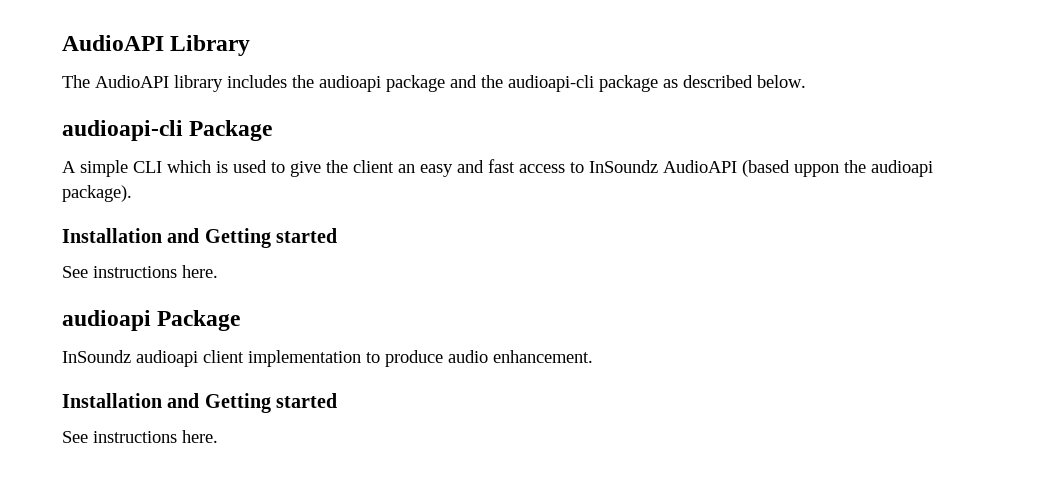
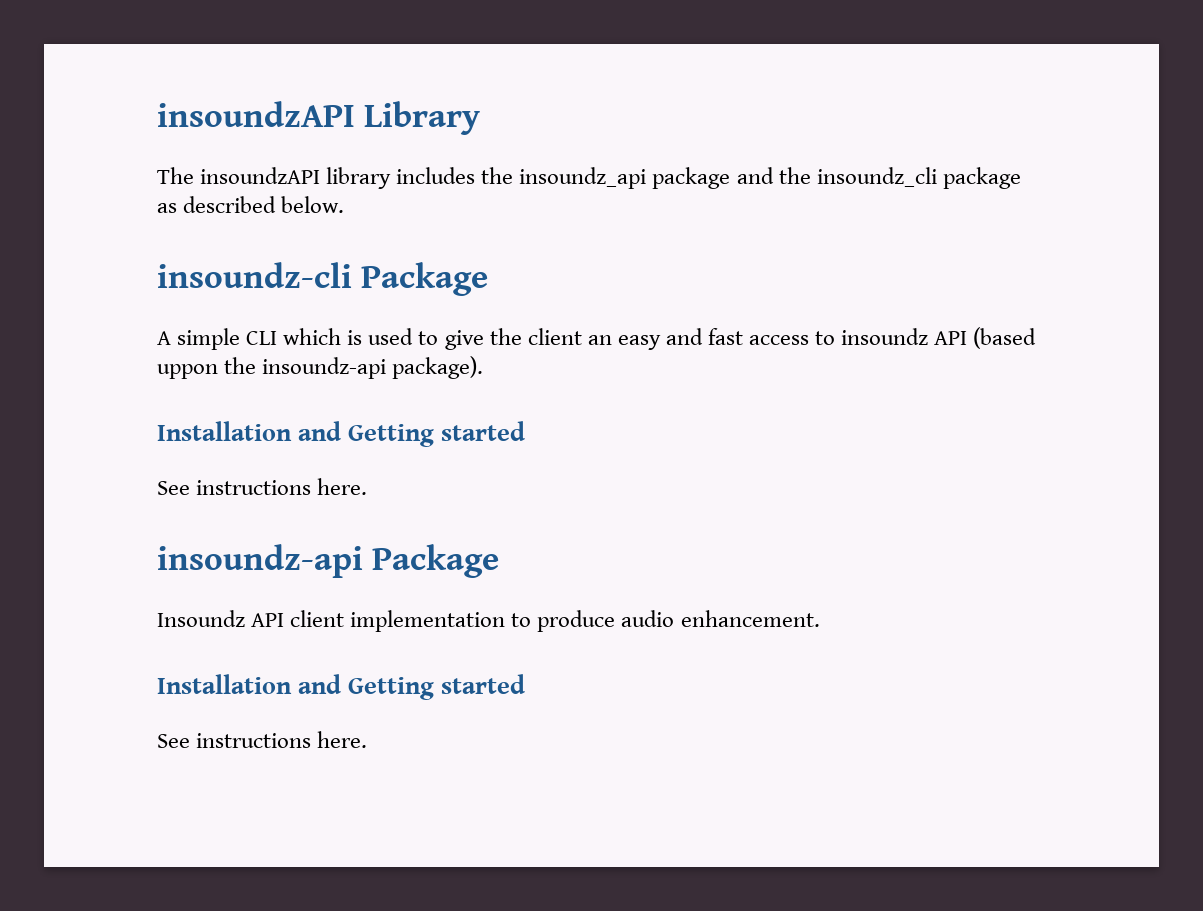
- AudioAPI Library
+ insoundzAPI Library
- The AudioAPI library includes the audioapi package and the audioapi-cli package as described below.
+ The insoundzAPI library includes the insoundz_api package and the insoundz_cli package as described below.
- audioapi-cli Package
+ insoundz-cli Package
- A simple CLI which is used to give the client an easy and fast access to InSoundz AudioAPI (based uppon the audioapi package).
+ A simple CLI which is used to give the client an easy and fast access to insoundz API (based uppon the insoundz-api package).
- audioapi Package
- InSoundz audioapi client implementation to produce audio enhancement.
+ insoundz-api Package
+ Insoundz API client implementation to produce audio enhancement.

